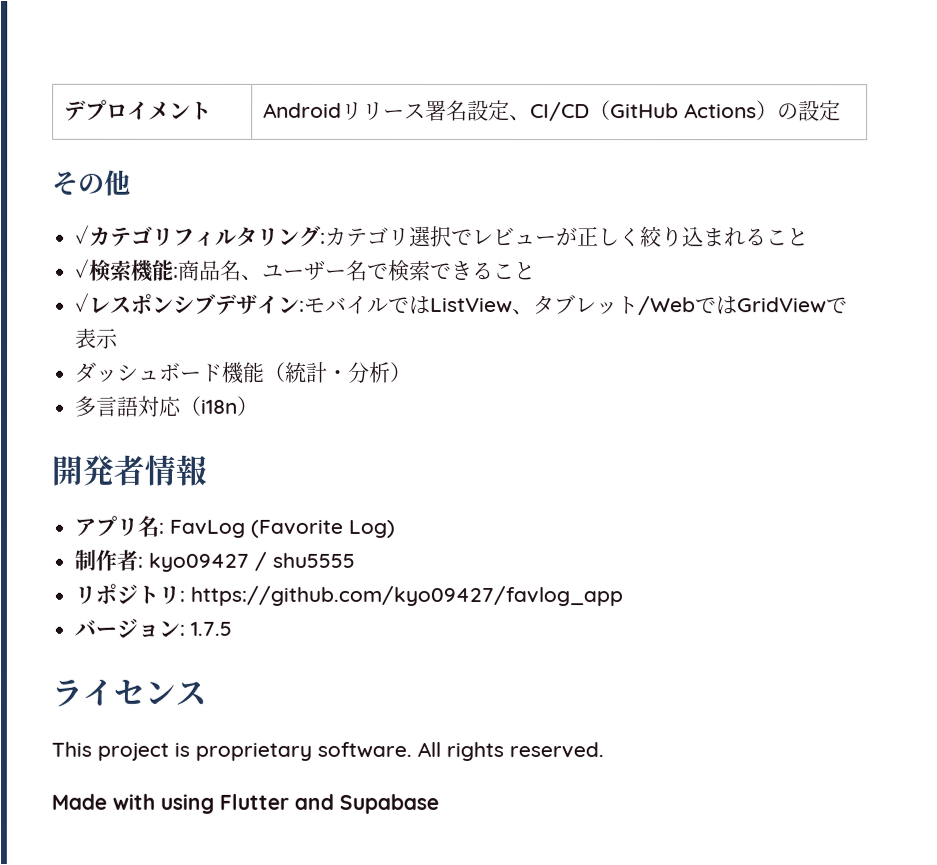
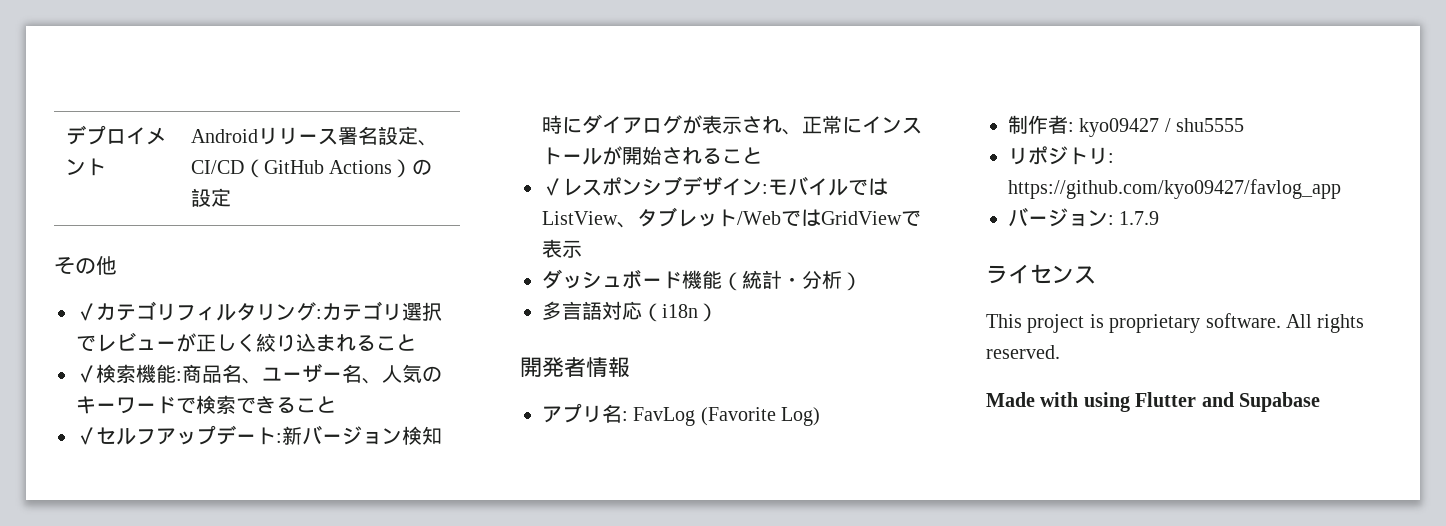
- ✓検索機能:商品名、ユーザー名で検索できること
+ ✓検索機能:商品名、ユーザー名、人気のキーワードで検索できること
+ ✓セルフアップデート:新バージョン検知時にダイアログが表示され、正常にインストールが開始されること
- バージョン: 1.7.5
+ バージョン: 1.7.9

